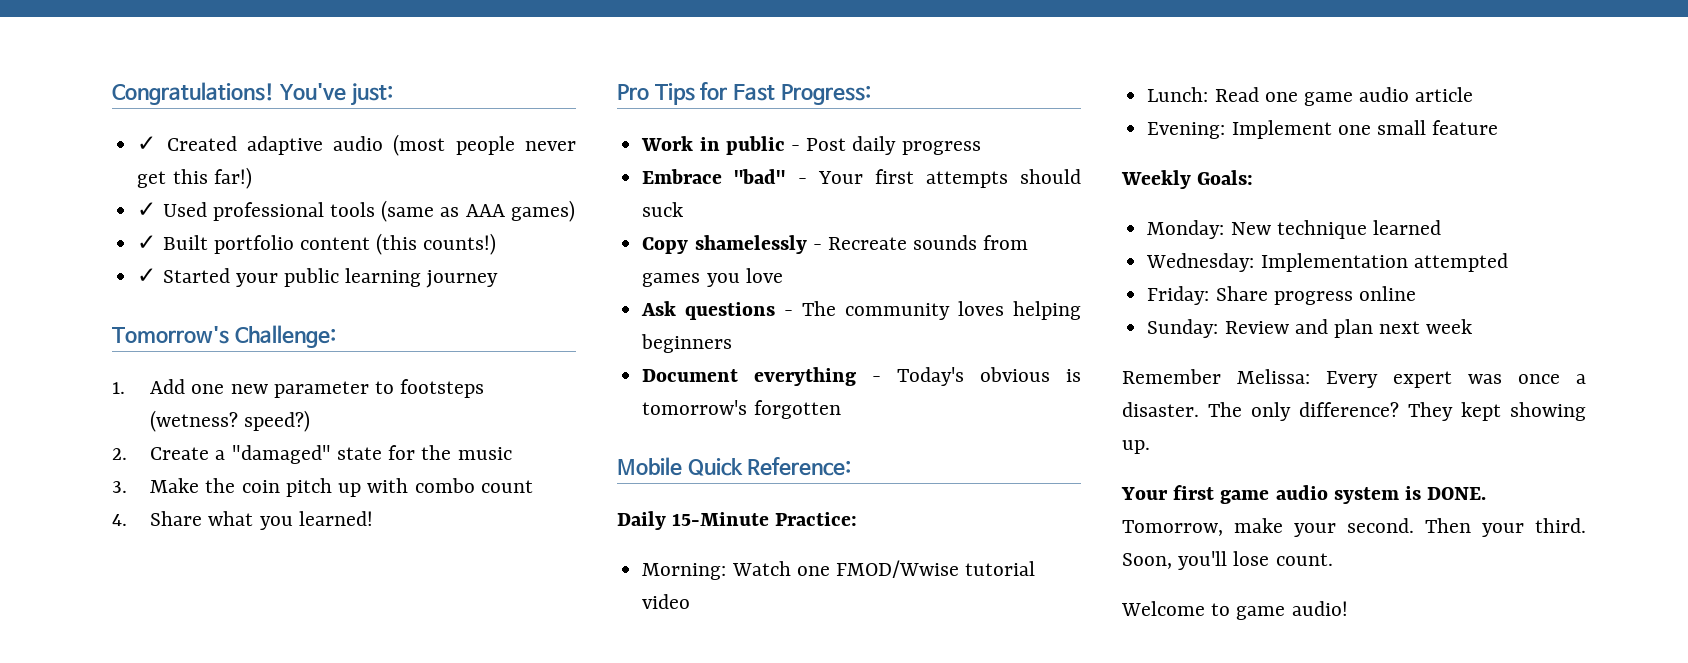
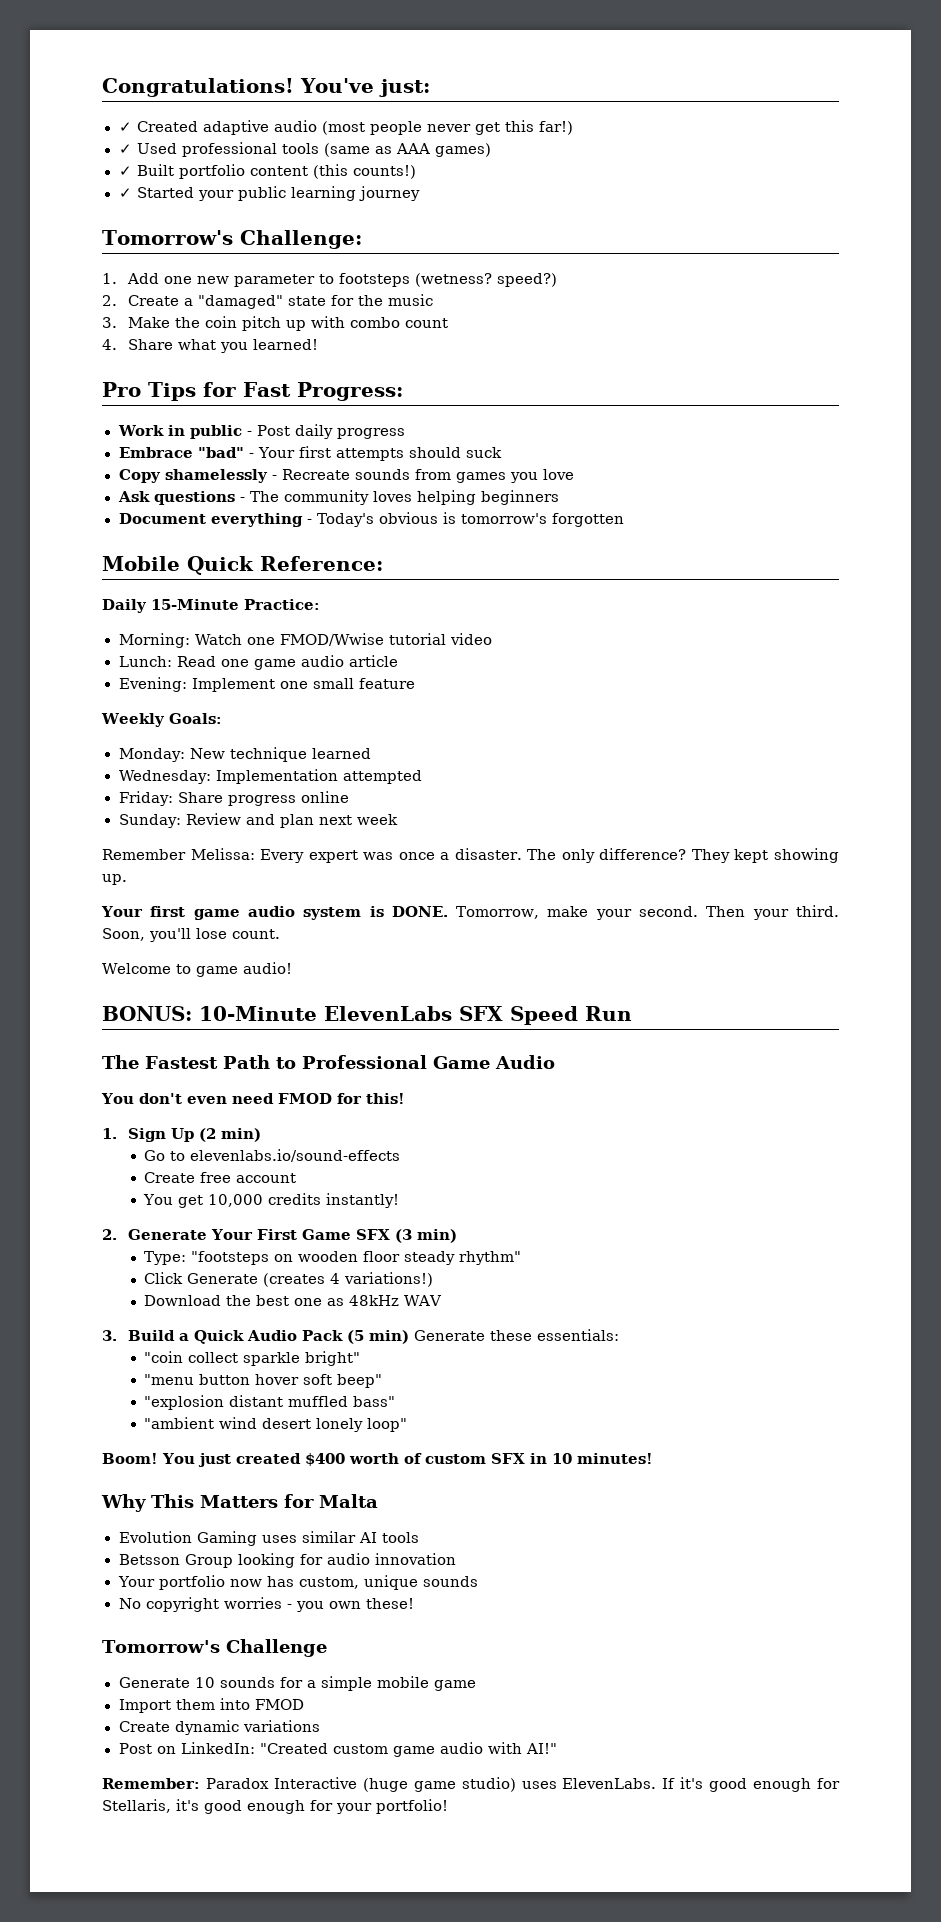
+ BONUS: 10-Minute ElevenLabs SFX Speed Run
+ The Fastest Path to Professional Game Audio
+ You don't even need FMOD for this!
+ 1. Sign Up (2 min)
+ Go to elevenlabs.io/sound-effects
+ Create free account
+ You get 10,000 credits instantly!
+ 2. Generate Your First Game SFX (3 min)
+ Type: "footsteps on wooden floor steady rhythm"
+ Click Generate (creates 4 variations!)
+ Download the best one as 48kHz WAV
+ 3. Build a Quick Audio Pack (5 min) Generate these essentials:
+ "coin collect sparkle bright"
+ "menu button hover soft beep"
+ "explosion distant muffled bass"
+ "ambient wind desert lonely loop"
+ Boom! You just created $400 worth of custom SFX in 10 minutes!
+ Why This Matters for Malta
+ Evolution Gaming uses similar AI tools
+ Betsson Group looking for audio innovation
+ Your portfolio now has custom, unique sounds
+ No copyright worries - you own these!
+ Tomorrow's Challenge
+ Generate 10 sounds for a simple mobile game
+ Import them into FMOD
+ Create dynamic variations
+ Post on LinkedIn: "Created custom game audio with AI!"
+ Remember: Paradox Interactive (huge game studio) uses ElevenLabs. If it's good enough for Stellaris, it's good enough for your portfolio!

